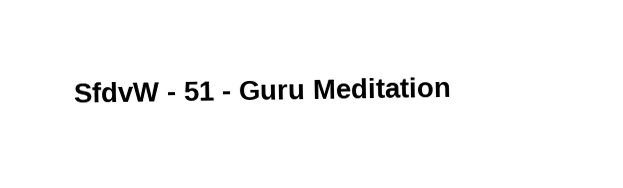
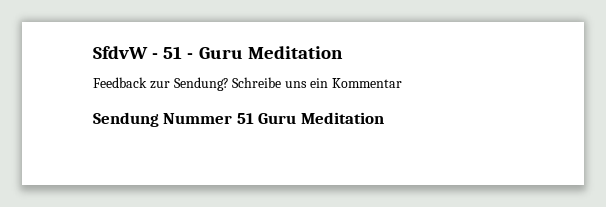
+ Feedback zur Sendung? Schreibe uns ein Kommentar
+ Sendung Nummer 51 Guru Meditation

